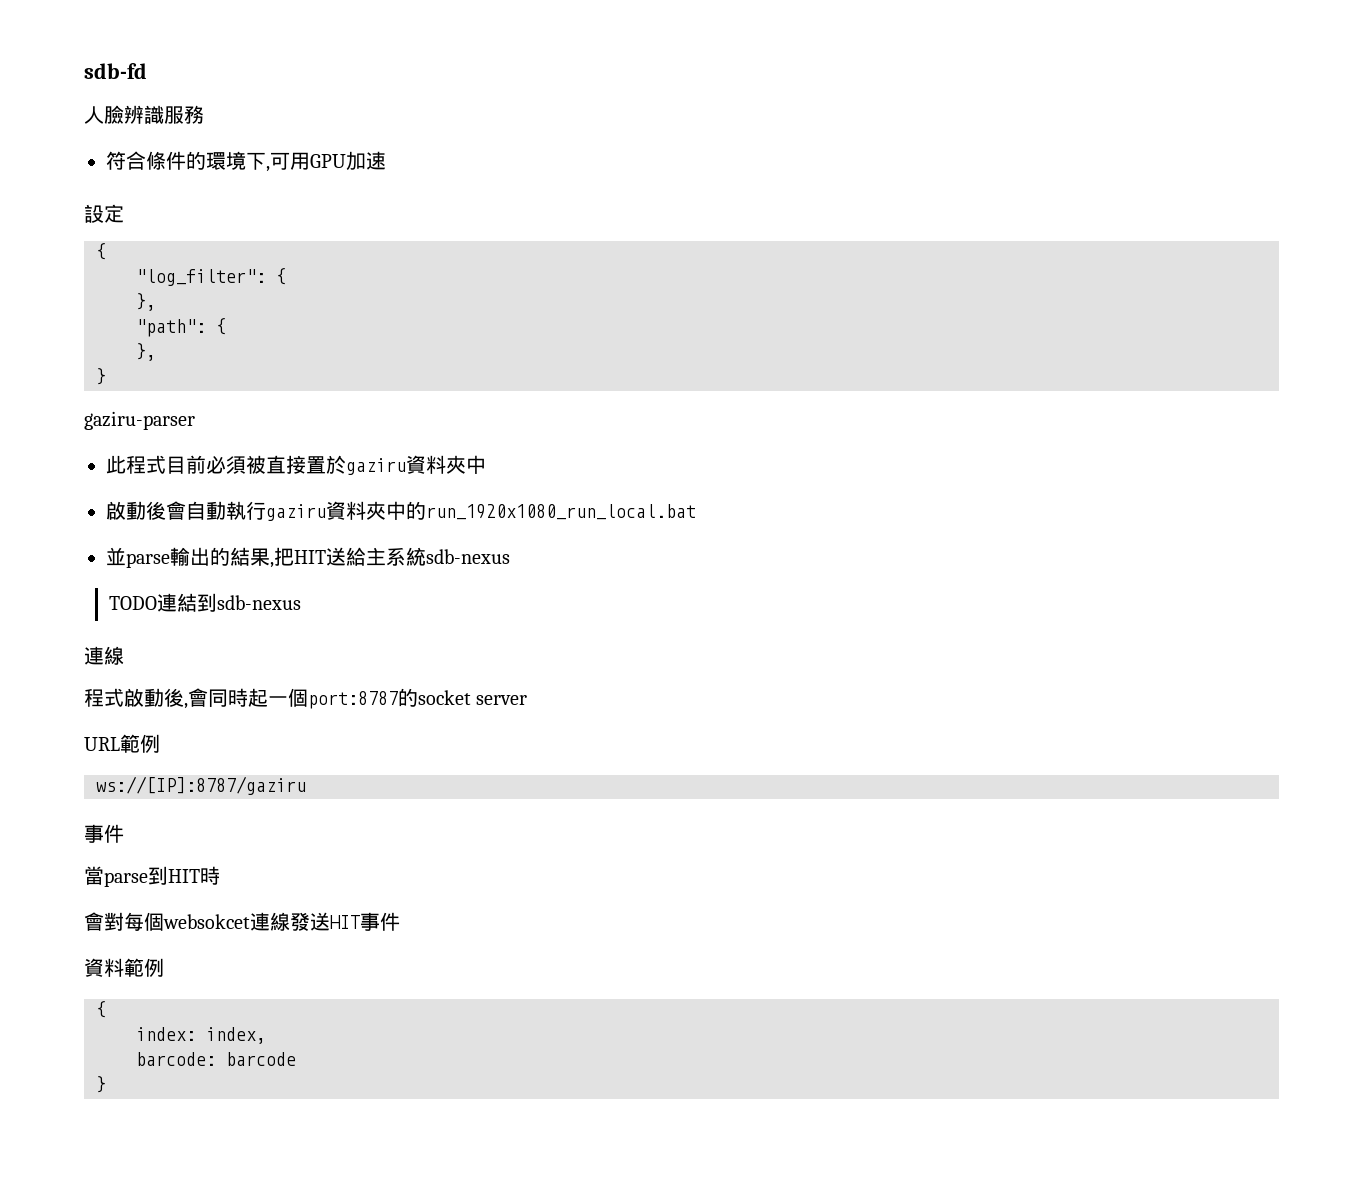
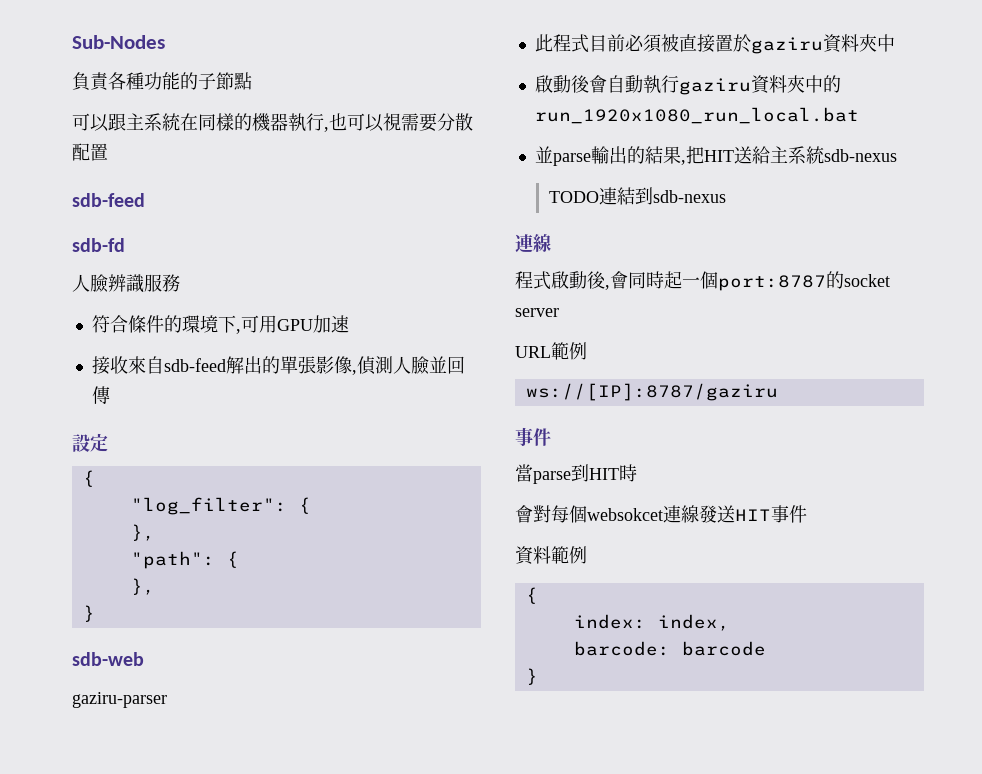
+ Sub-Nodes
+ 負責各種功能的子節點
+ 可以跟主系統在同樣的機器執行,也可以視需要分散配置
+ sdb-feed
+ 接收來自sdb-feed解出的單張影像,偵測人臉並回傳
+ sdb-web

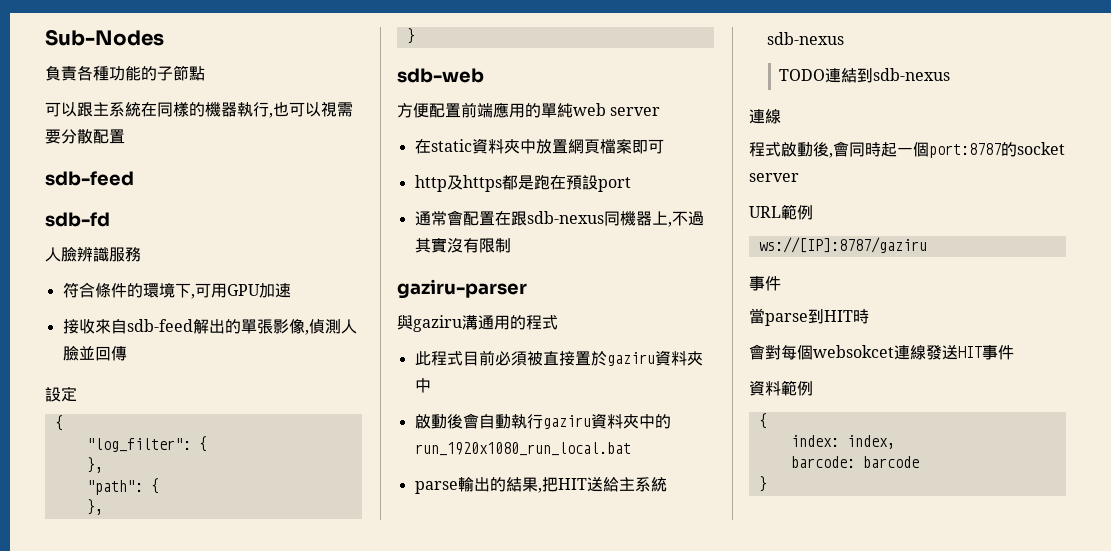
+ 方便配置前端應用的單純web server
+ 在static資料夾中放置網頁檔案即可
+ http及https都是跑在預設port
+ 通常會配置在跟sdb-nexus同機器上,不過其實沒有限制
  gaziru-parser
+ 與gaziru溝通用的程式
- 並parse輸出的結果,把HIT送給主系統sdb-nexus
+ parse輸出的結果,把HIT送給主系統sdb-nexus

